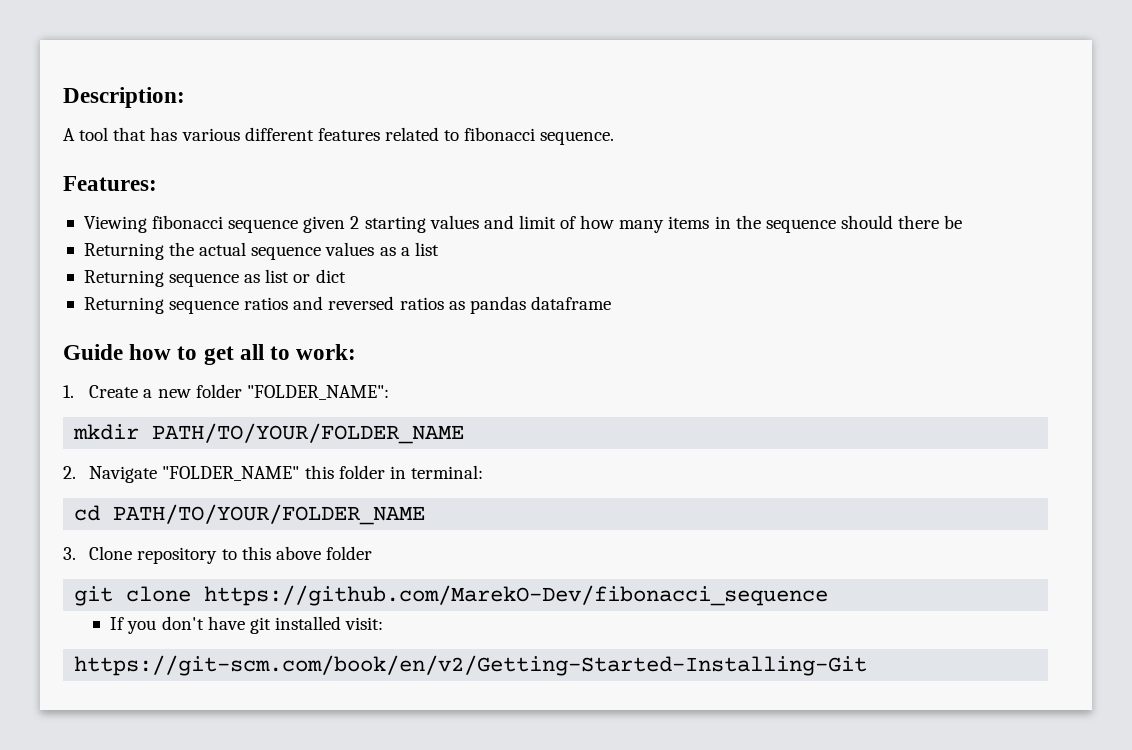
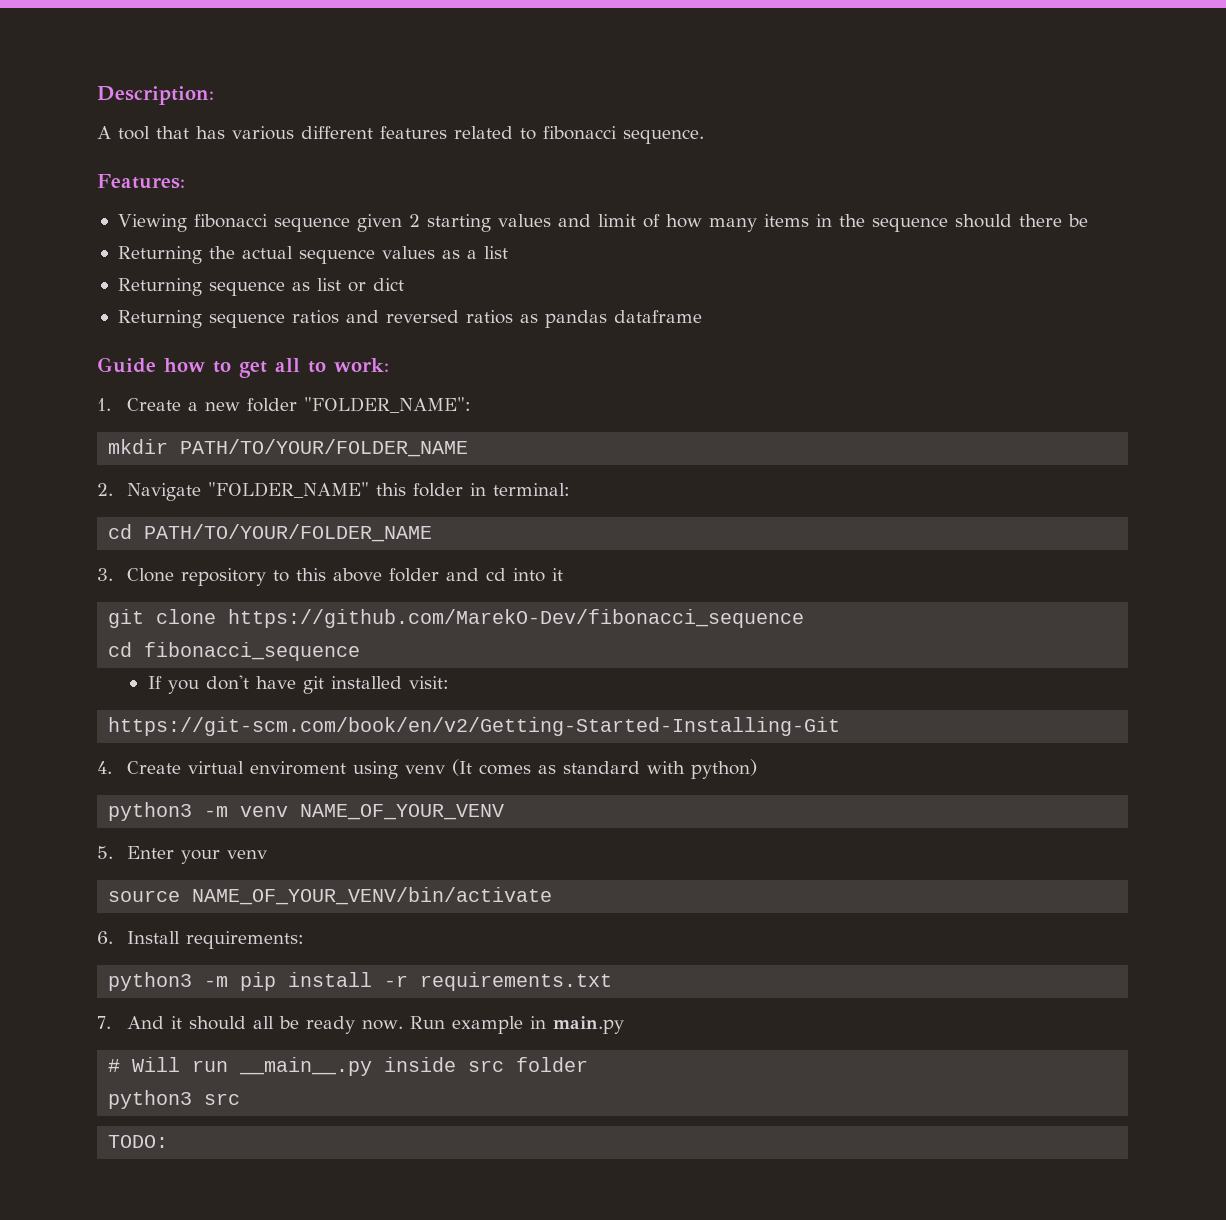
- 3. Clone repository to this above folder
+ 3. Clone repository to this above folder and cd into it
+ cd fibonacci_sequence
+ 4. Create virtual enviroment using venv (It comes as standard with python)
+ python3 -m venv NAME_OF_YOUR_VENV
+ 5. Enter your venv
+ source NAME_OF_YOUR_VENV/bin/activate
+ 6. Install requirements:
+ python3 -m pip install -r requirements.txt
+ 7. And it should all be ready now. Run example in main.py
+ # Will run __main__.py inside src folder
+ python3 src
+ TODO:

